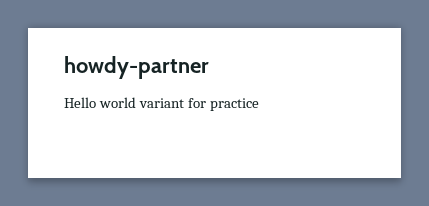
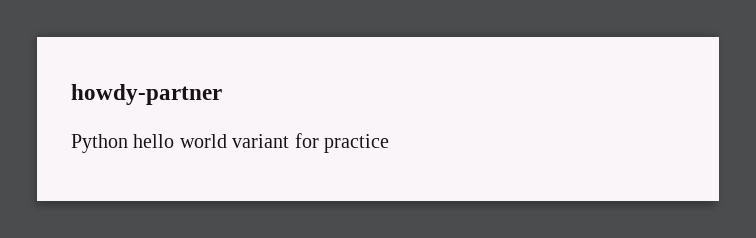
- Hello world variant for practice
+ Python hello world variant for practice

